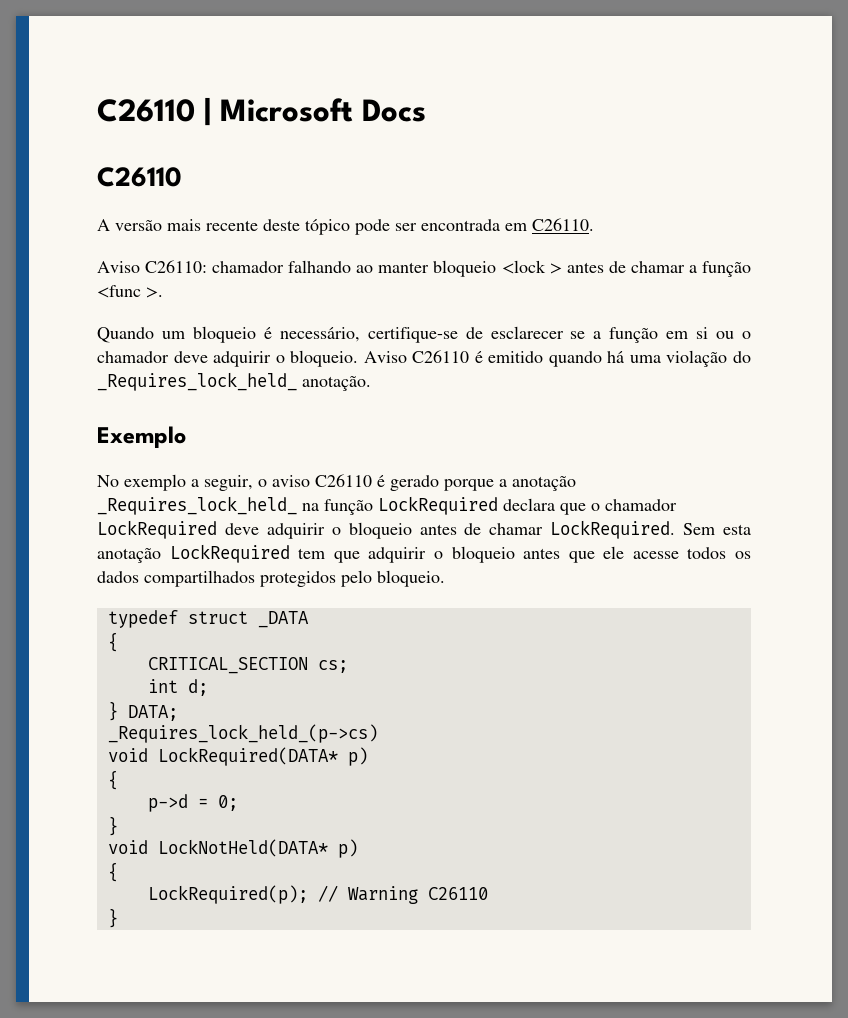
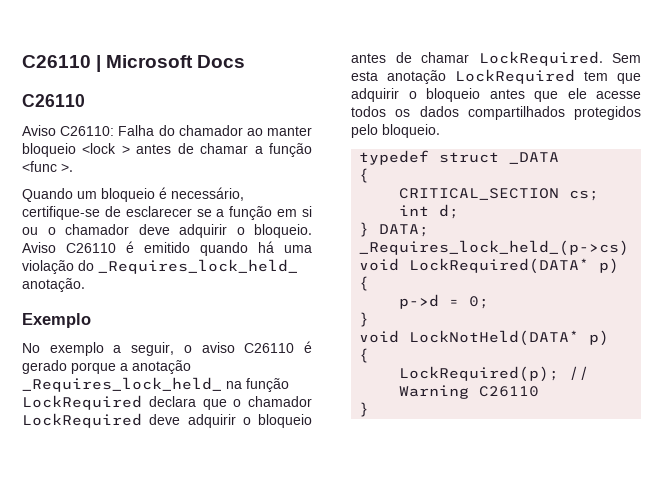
- A versão mais recente deste tópico pode ser encontrada em C26110.
- Aviso C26110: chamador falhando ao manter bloqueio <lock > antes de chamar a função <func >.
+ Aviso C26110: Falha do chamador ao manter bloqueio <lock > antes de chamar a função <func >.

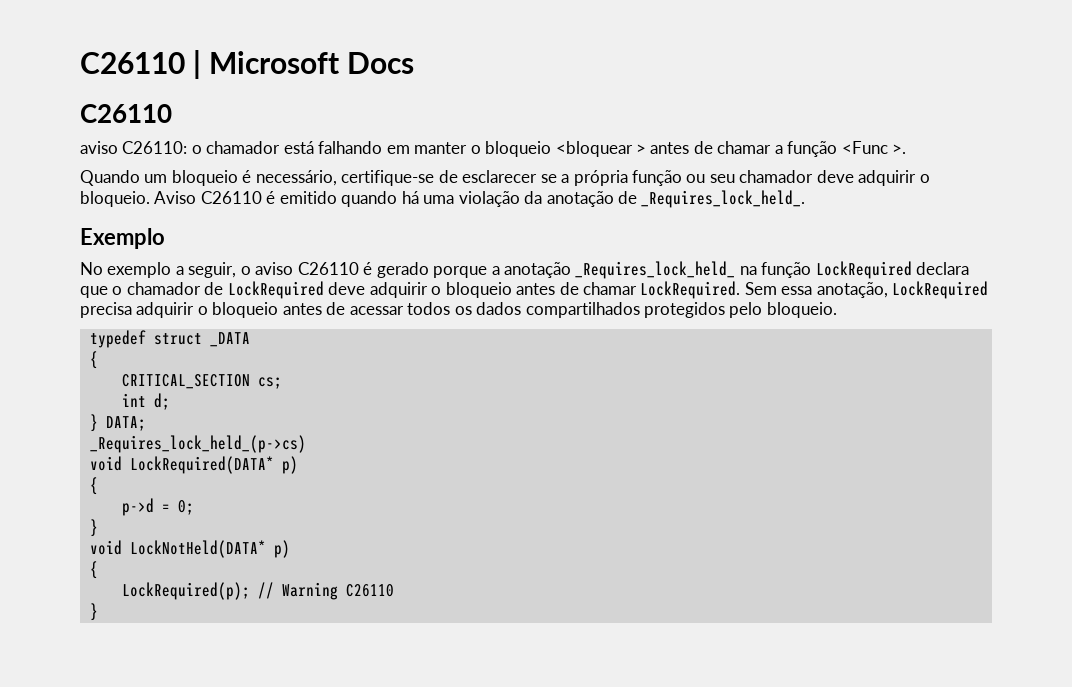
- Aviso C26110: Falha do chamador ao manter bloqueio <lock > antes de chamar a função <func >.
+ aviso C26110: o chamador está falhando em manter o bloqueio <bloquear > antes de chamar a função <Func >.
- Quando um bloqueio é necessário, certifique-se de esclarecer se a função em si ou o chamador deve adquirir o bloqueio.
+ Quando um bloqueio é necessário, certifique-se de esclarecer se a própria função ou seu chamador deve adquirir o bloqueio.
- Aviso C26110 é emitido quando há uma violação do _Requires_lock_held_ anotação.
+ Aviso C26110 é emitido quando há uma violação da anotação de _Requires_lock_held_.
- No exemplo a seguir, o aviso C26110 é gerado porque a anotação _Requires_lock_held_ na função LockRequired declara que o chamador LockRequired deve adquirir o bloqueio antes de chamar LockRequired.
+ No exemplo a seguir, o aviso C26110 é gerado porque a anotação _Requires_lock_held_ na função LockRequired declara que o chamador de LockRequired deve adquirir o bloqueio antes de chamar LockRequired.
- Sem esta anotação LockRequired tem que adquirir o bloqueio antes que ele acesse todos os dados compartilhados protegidos pelo bloqueio.
+ Sem essa anotação, LockRequired precisa adquirir o bloqueio antes de acessar todos os dados compartilhados protegidos pelo bloqueio.

